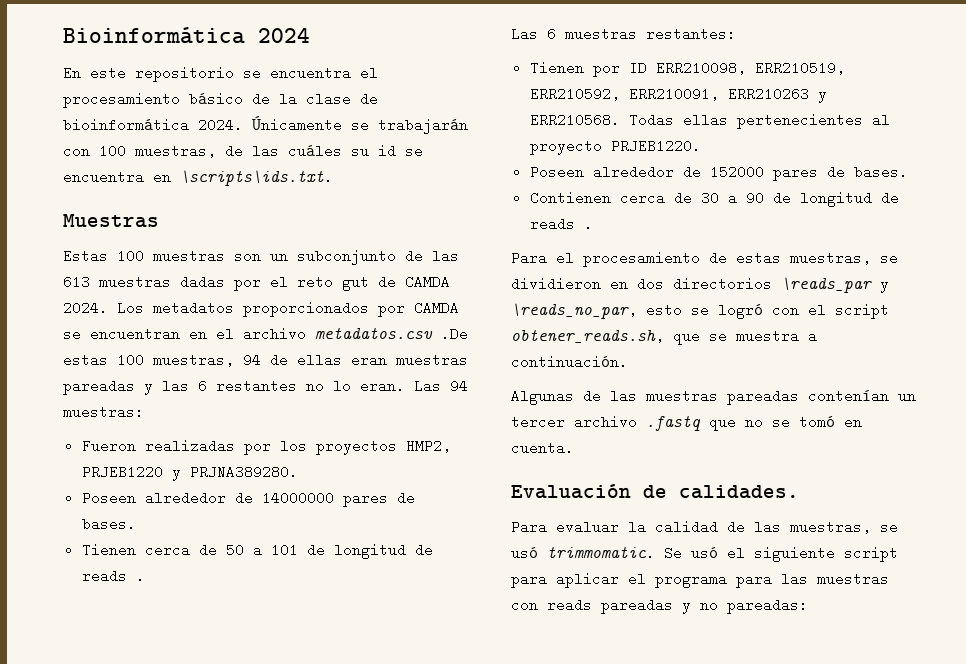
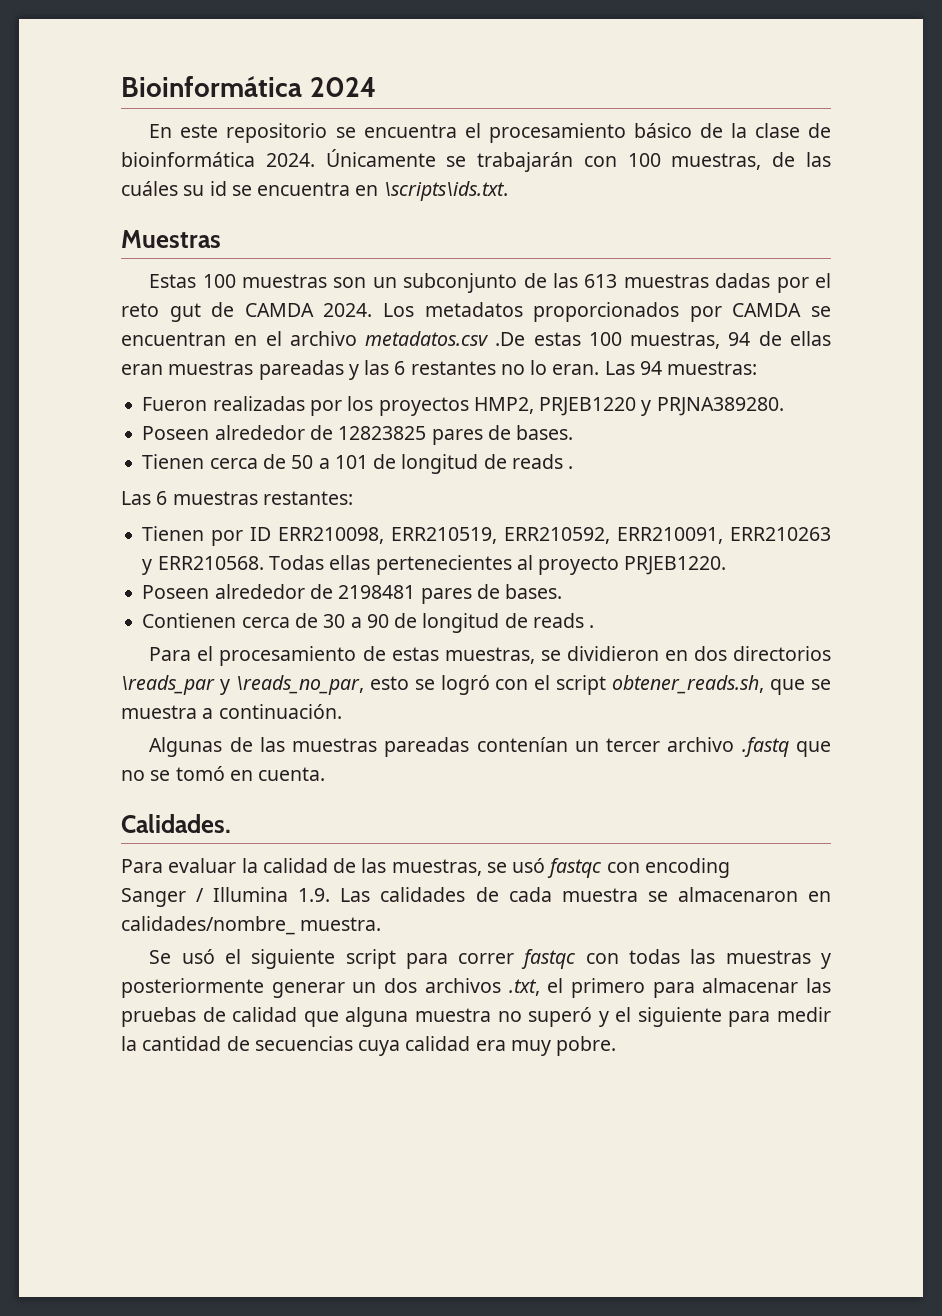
- Poseen alrededor de 14000000 pares de bases.
+ Poseen alrededor de 12823825 pares de bases.
- Poseen alrededor de 152000 pares de bases.
+ Poseen alrededor de 2198481 pares de bases.
- Evaluación de calidades.
+ Calidades.
- Para evaluar la calidad de las muestras, se usó trimmomatic. Se usó el siguiente script para aplicar el programa para las muestras con reads pareadas y no pareadas:
+ Para evaluar la calidad de las muestras, se usó fastqc con encoding
+ Sanger / Illumina 1.9. Las calidades de cada muestra se almacenaron en calidades/nombre_ muestra.
+ Se usó el siguiente script para correr fastqc con todas las muestras y posteriormente generar un dos archivos .txt, el primero para almacenar las pruebas de calidad que alguna muestra no superó y el siguiente para medir la cantidad de secuencias cuya calidad era muy pobre.

